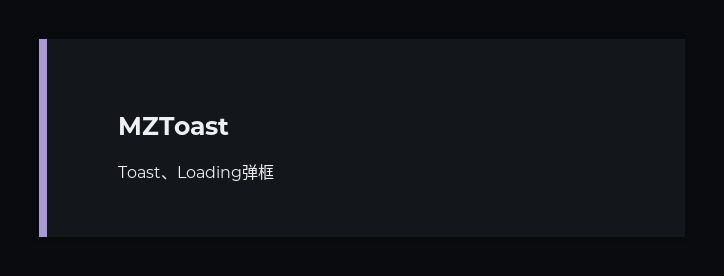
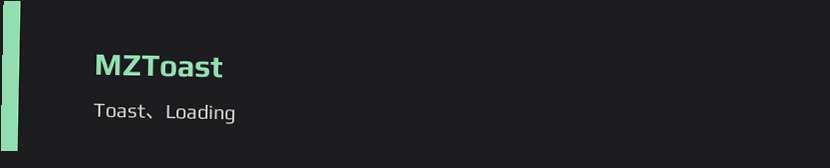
- Toast、Loading弹框
+ Toast、Loading

